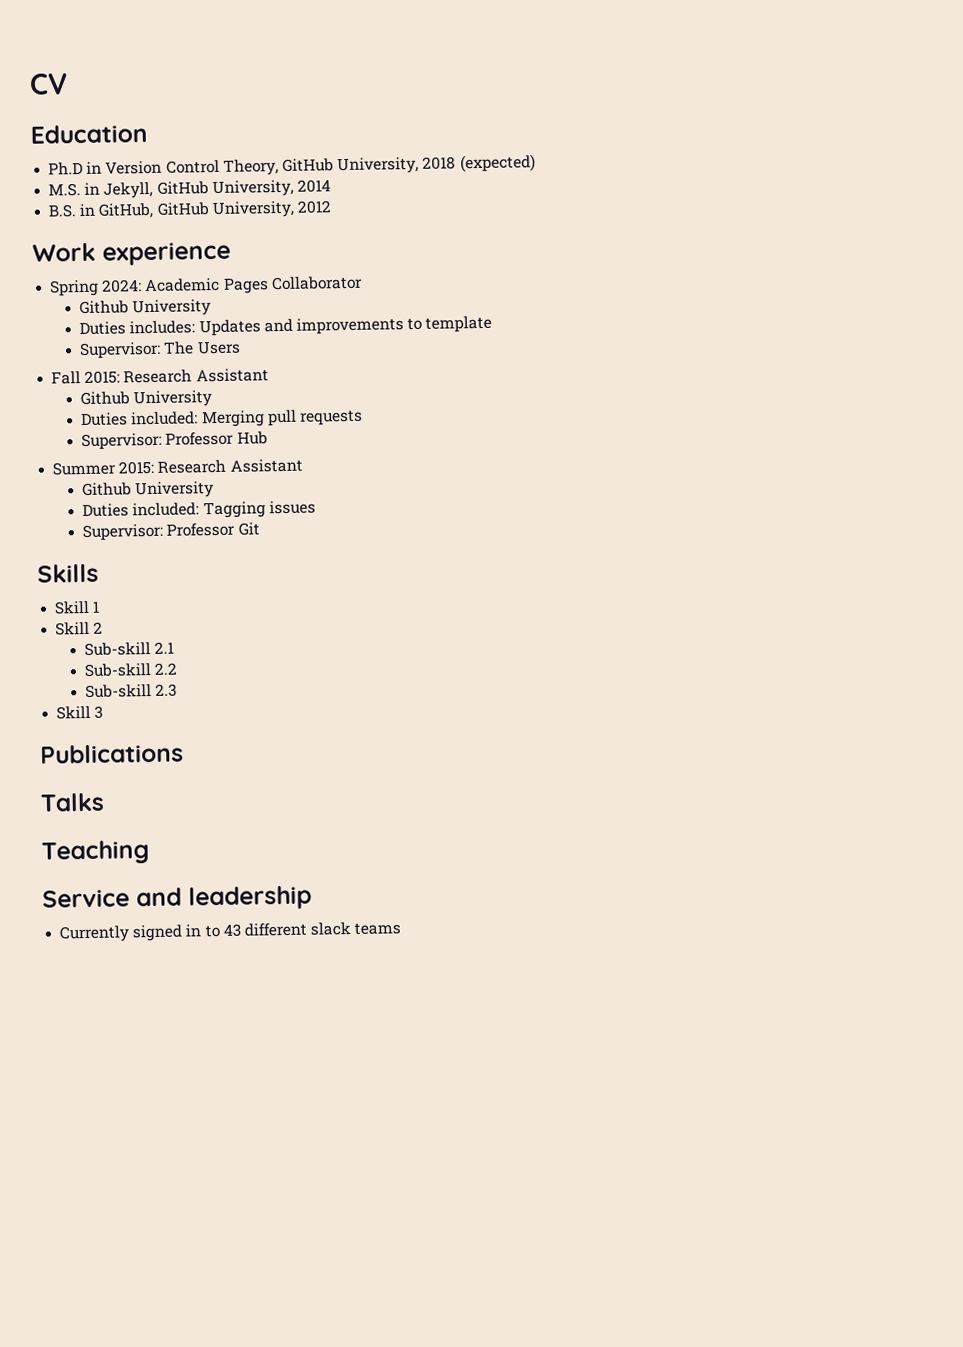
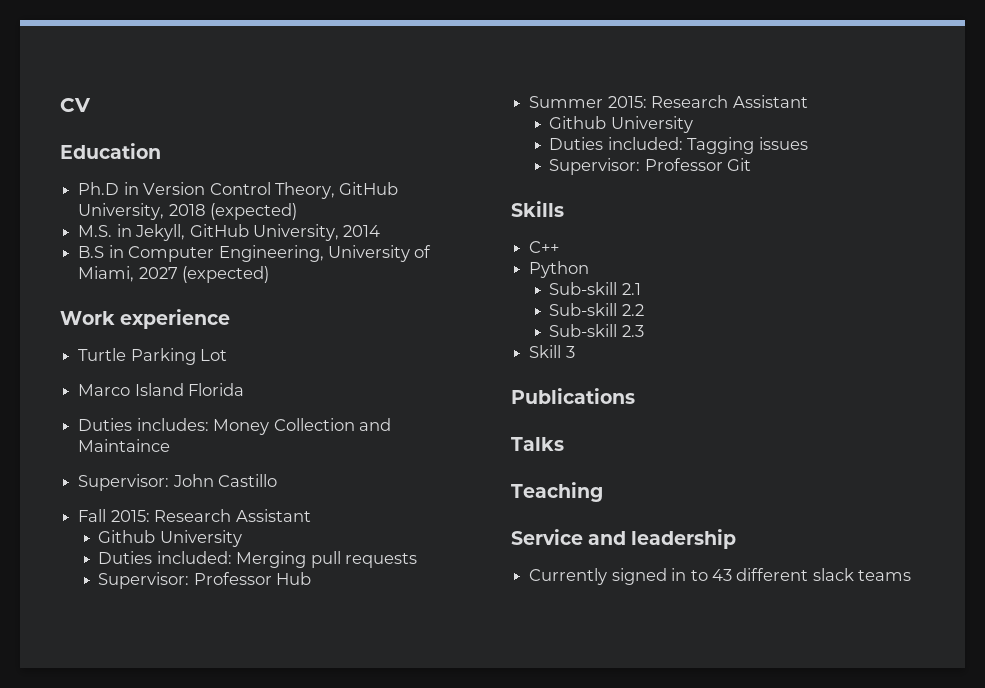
- B.S. in GitHub, GitHub University, 2012
+ B.S in Computer Engineering, University of Miami, 2027 (expected)
  Work experience
- Spring 2024: Academic Pages Collaborator
- Github University
- Duties includes: Updates and improvements to template
- Supervisor: The Users
+ Turtle Parking Lot
+ Marco Island Florida
+ Duties includes: Money Collection and Maintaince
+ Supervisor: John Castillo
- Skill 1
- Skill 2
+ C++
+ Python

